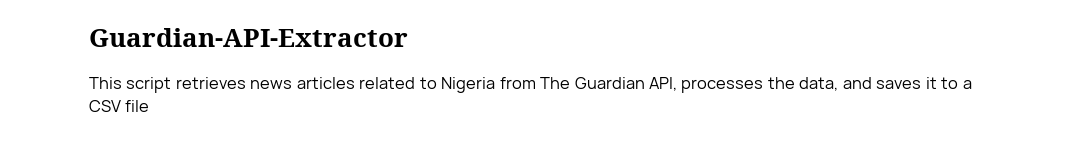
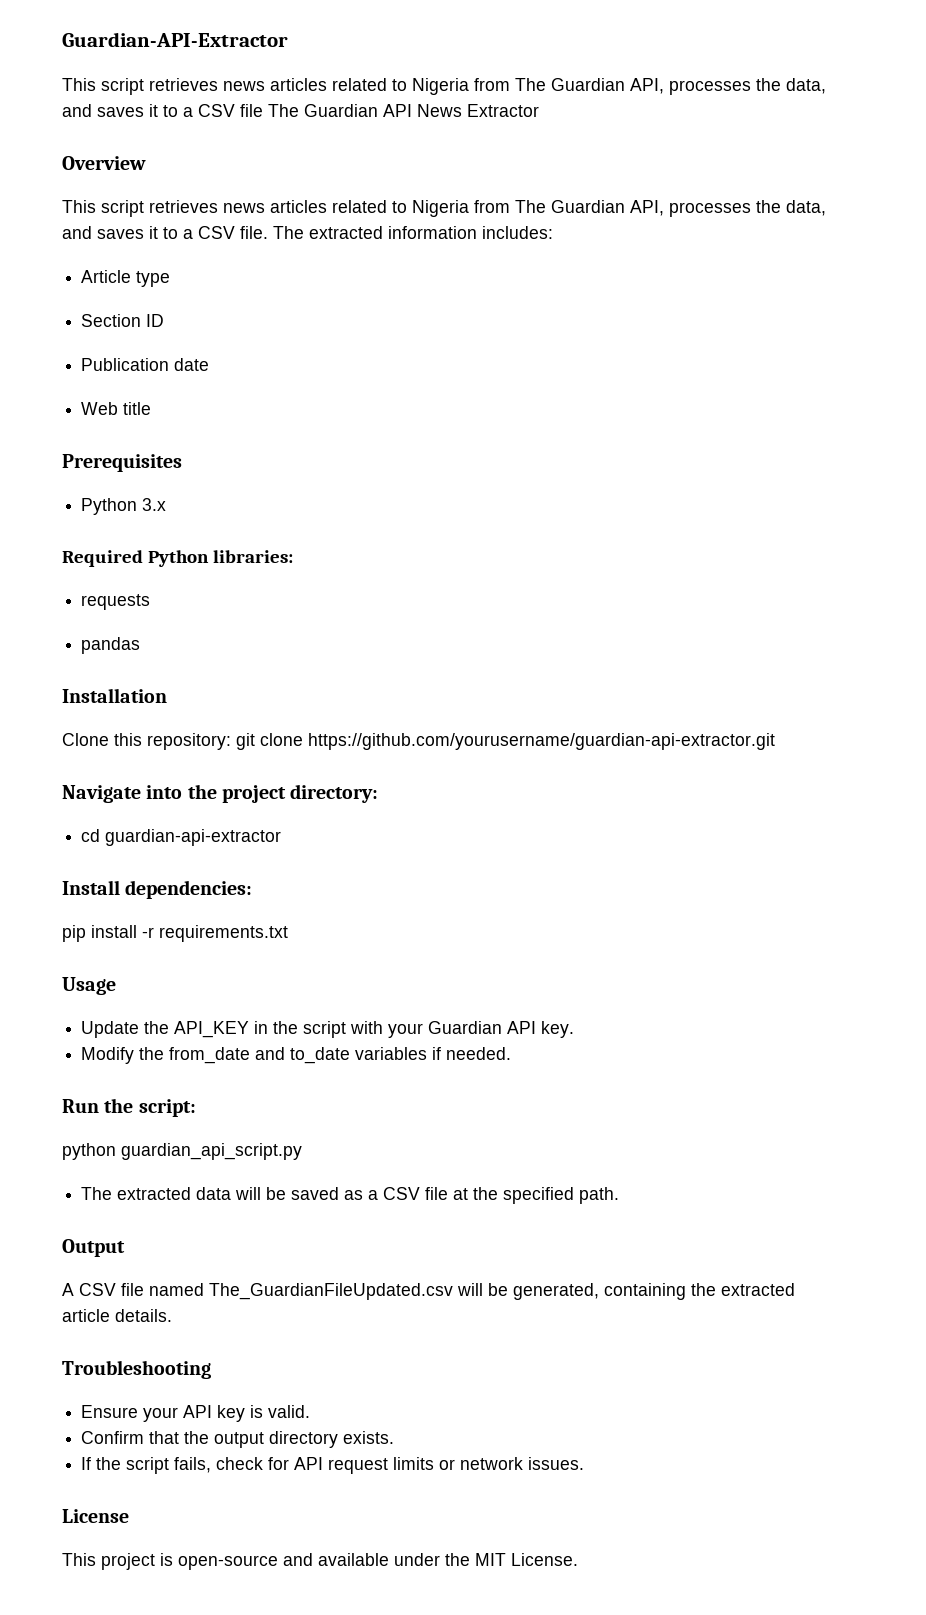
- This script retrieves news articles related to Nigeria from The Guardian API, processes the data, and saves it to a CSV file
+ This script retrieves news articles related to Nigeria from The Guardian API, processes the data, and saves it to a CSV file The Guardian API News Extractor
+ Overview
+ This script retrieves news articles related to Nigeria from The Guardian API, processes the data, and saves it to a CSV file. The extracted information includes:
+ Article type
+ Section ID
+ Publication date
+ Web title
+ Prerequisites
+ Python 3.x
+ Required Python libraries:
+ requests
+ pandas
+ Installation
+ Clone this repository: git clone https://github.com/yourusername/guardian-api-extractor.git
+ Navigate into the project directory:
+ cd guardian-api-extractor
+ Install dependencies:
+ pip install -r requirements.txt
+ Usage
+ Update the API_KEY in the script with your Guardian API key.
+ Modify the from_date and to_date variables if needed.
+ Run the script:
+ python guardian_api_script.py
+ The extracted data will be saved as a CSV file at the specified path.
+ Output
+ A CSV file named The_GuardianFileUpdated.csv will be generated, containing the extracted article details.
+ Troubleshooting
+ Ensure your API key is valid.
+ Confirm that the output directory exists.
+ If the script fails, check for API request limits or network issues.
+ License
+ This project is open-source and available under the MIT License.

